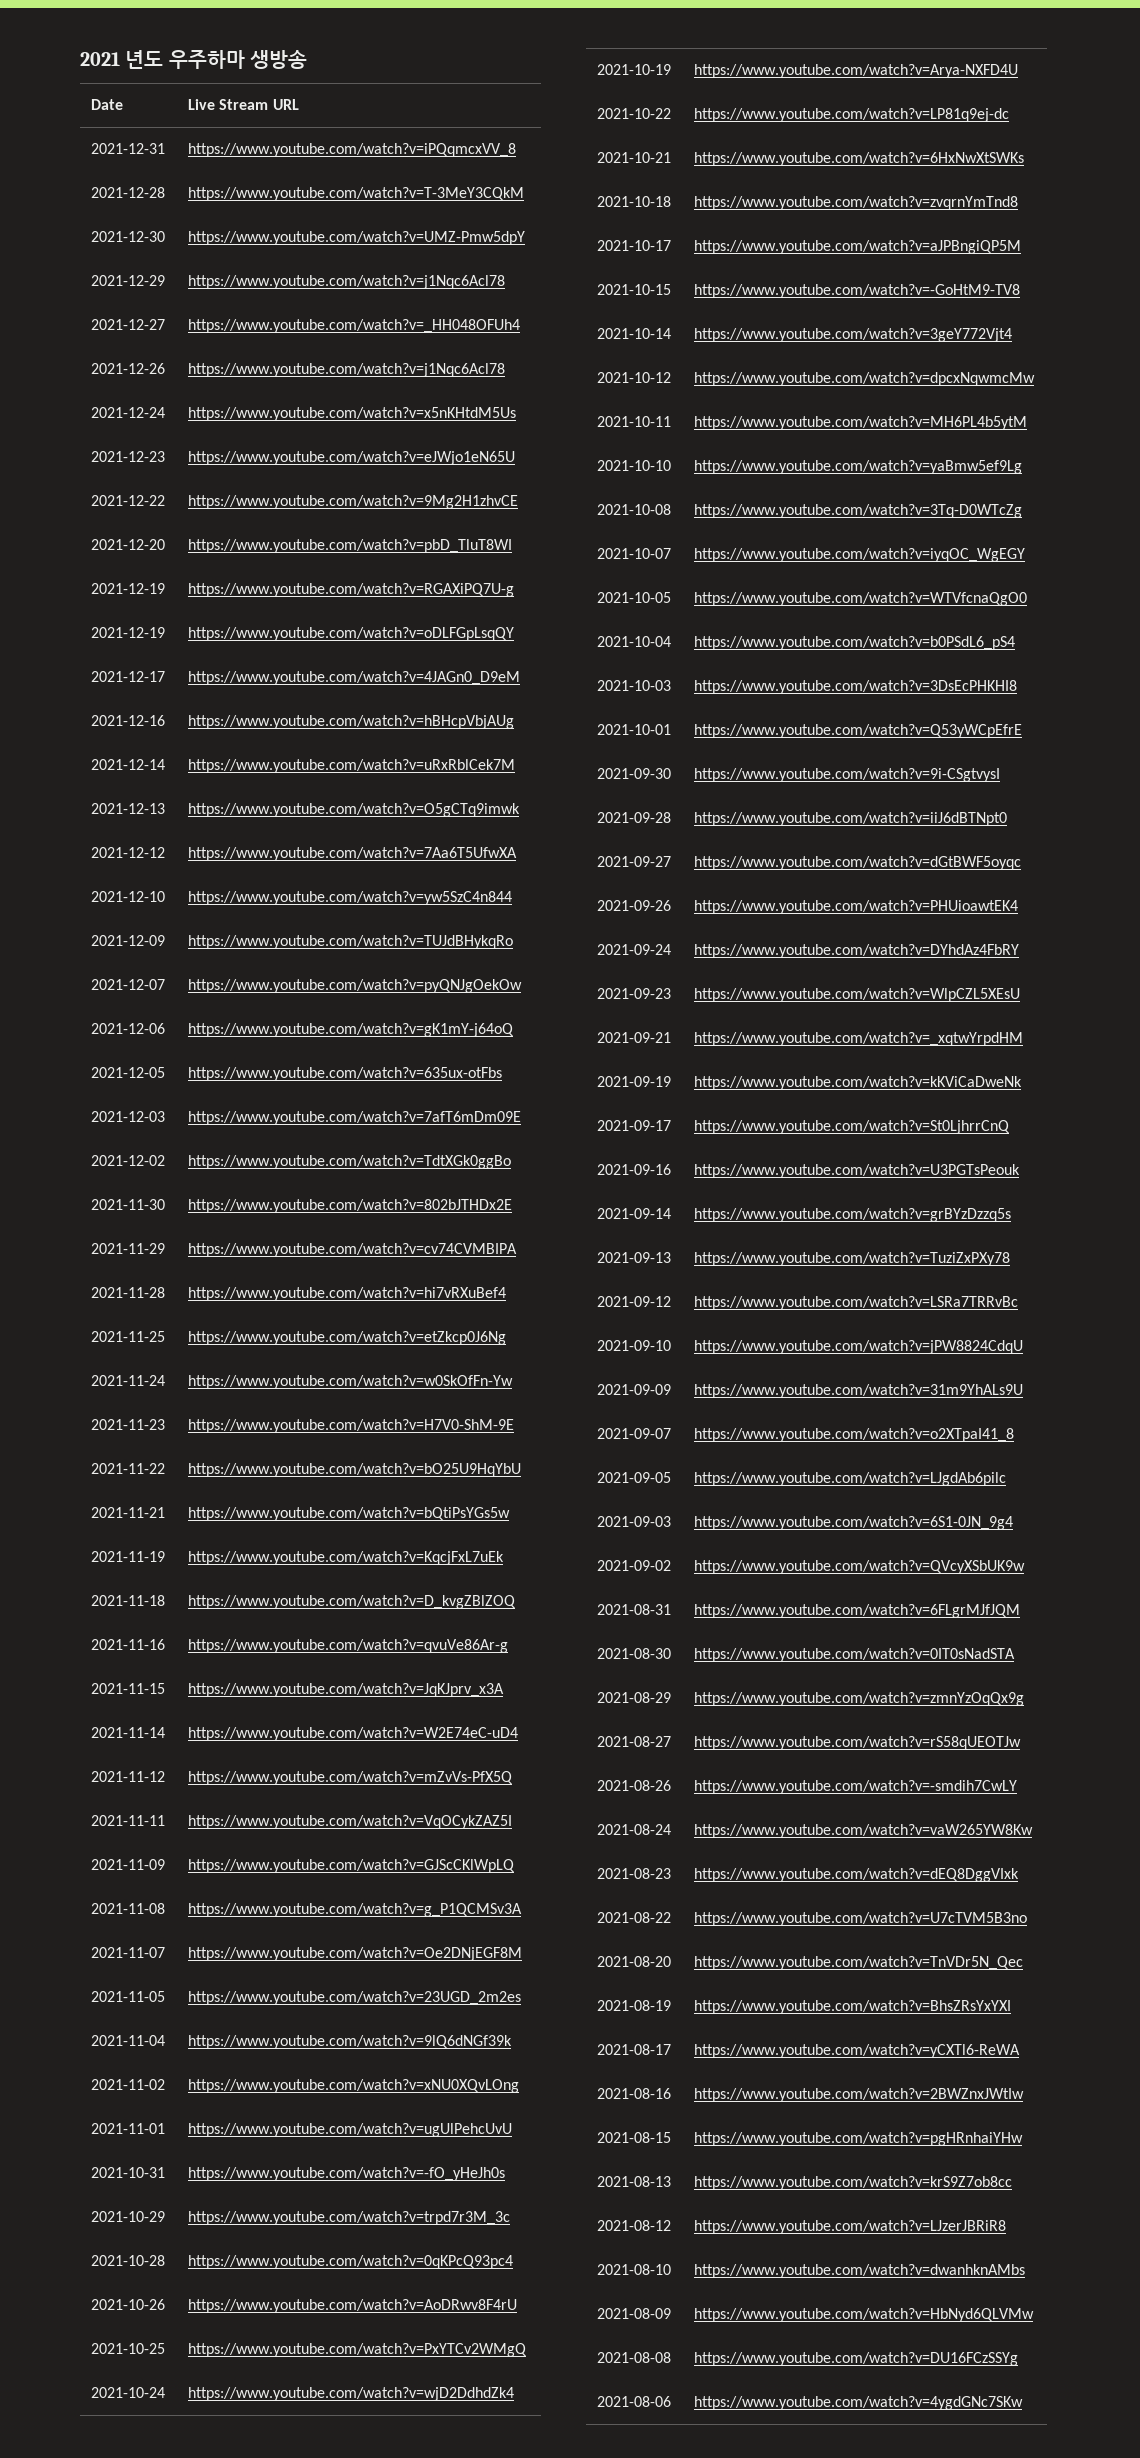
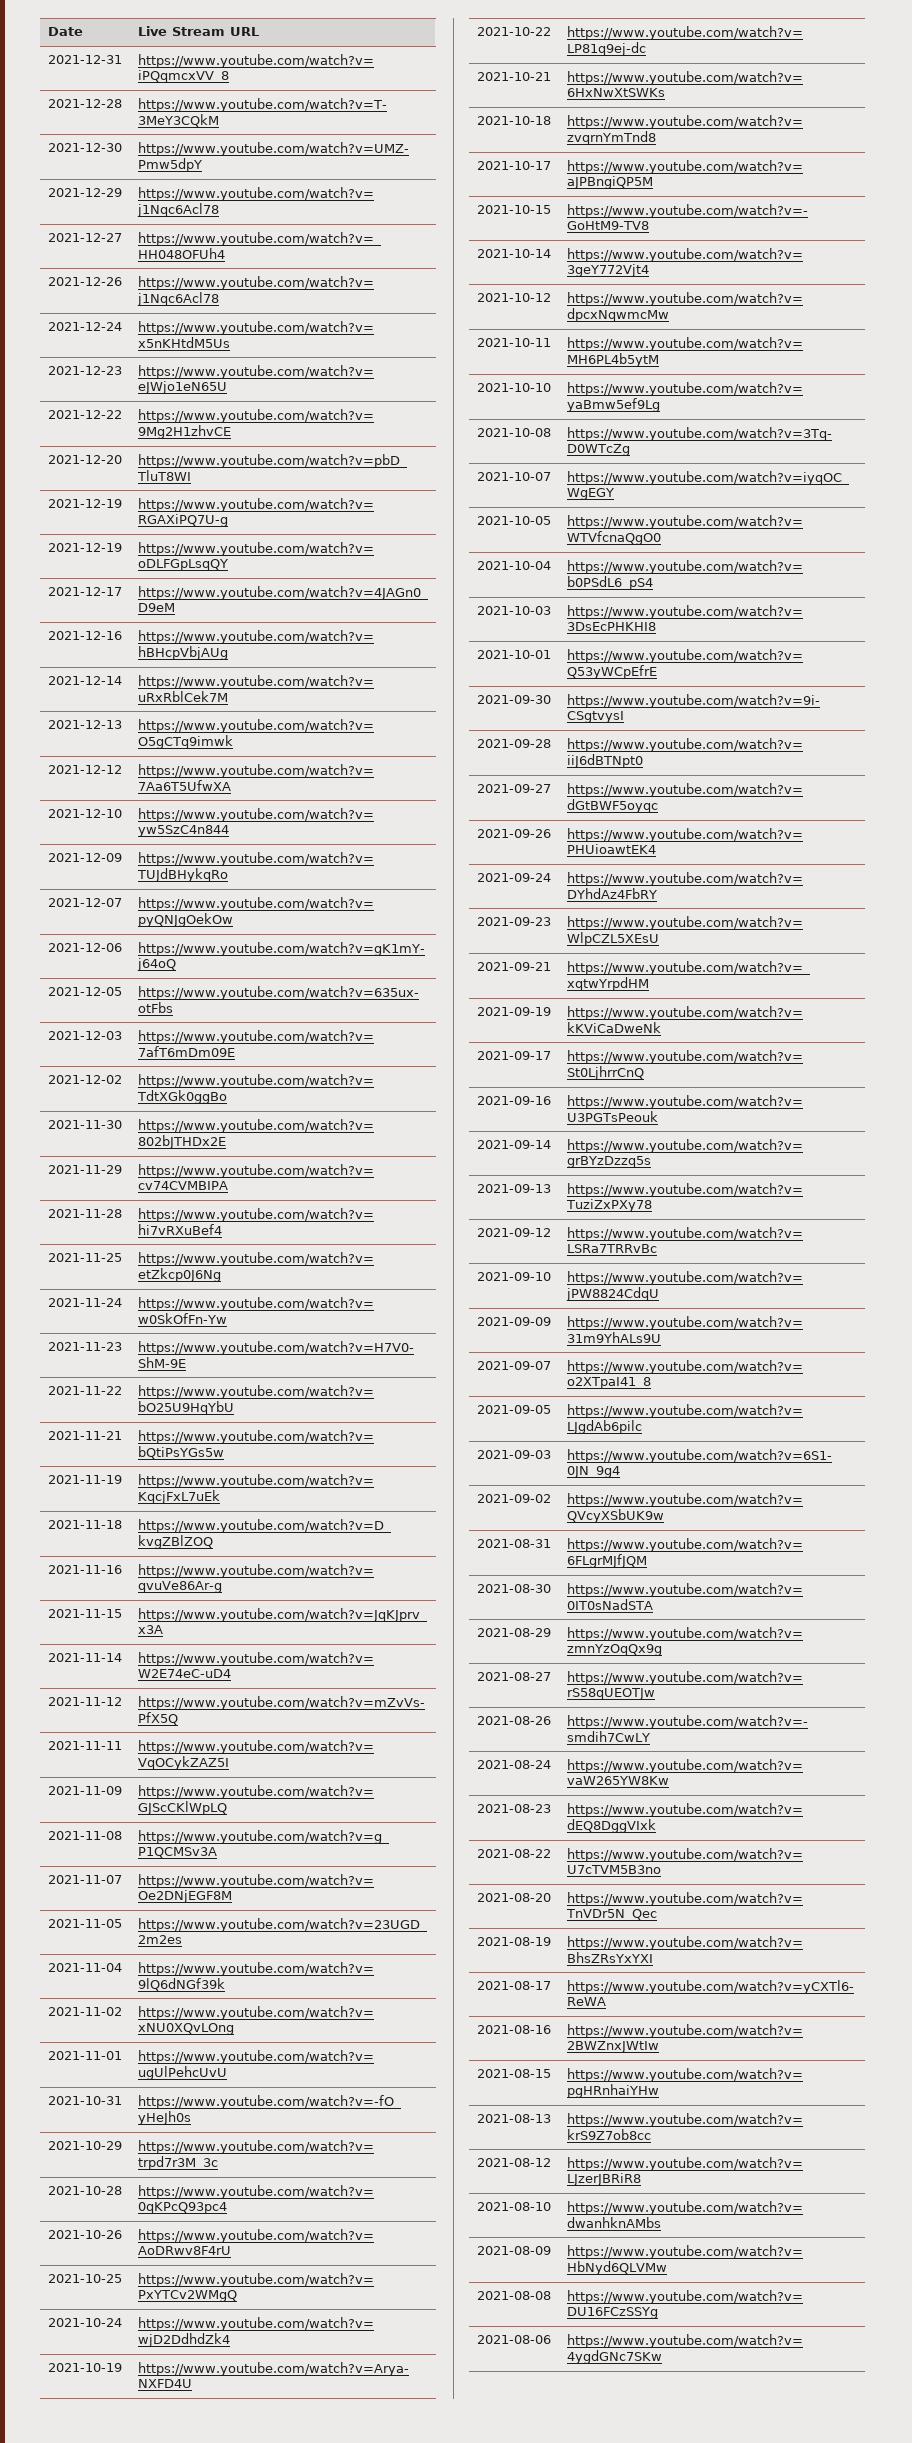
- 2021 년도 우주하마 생방송

